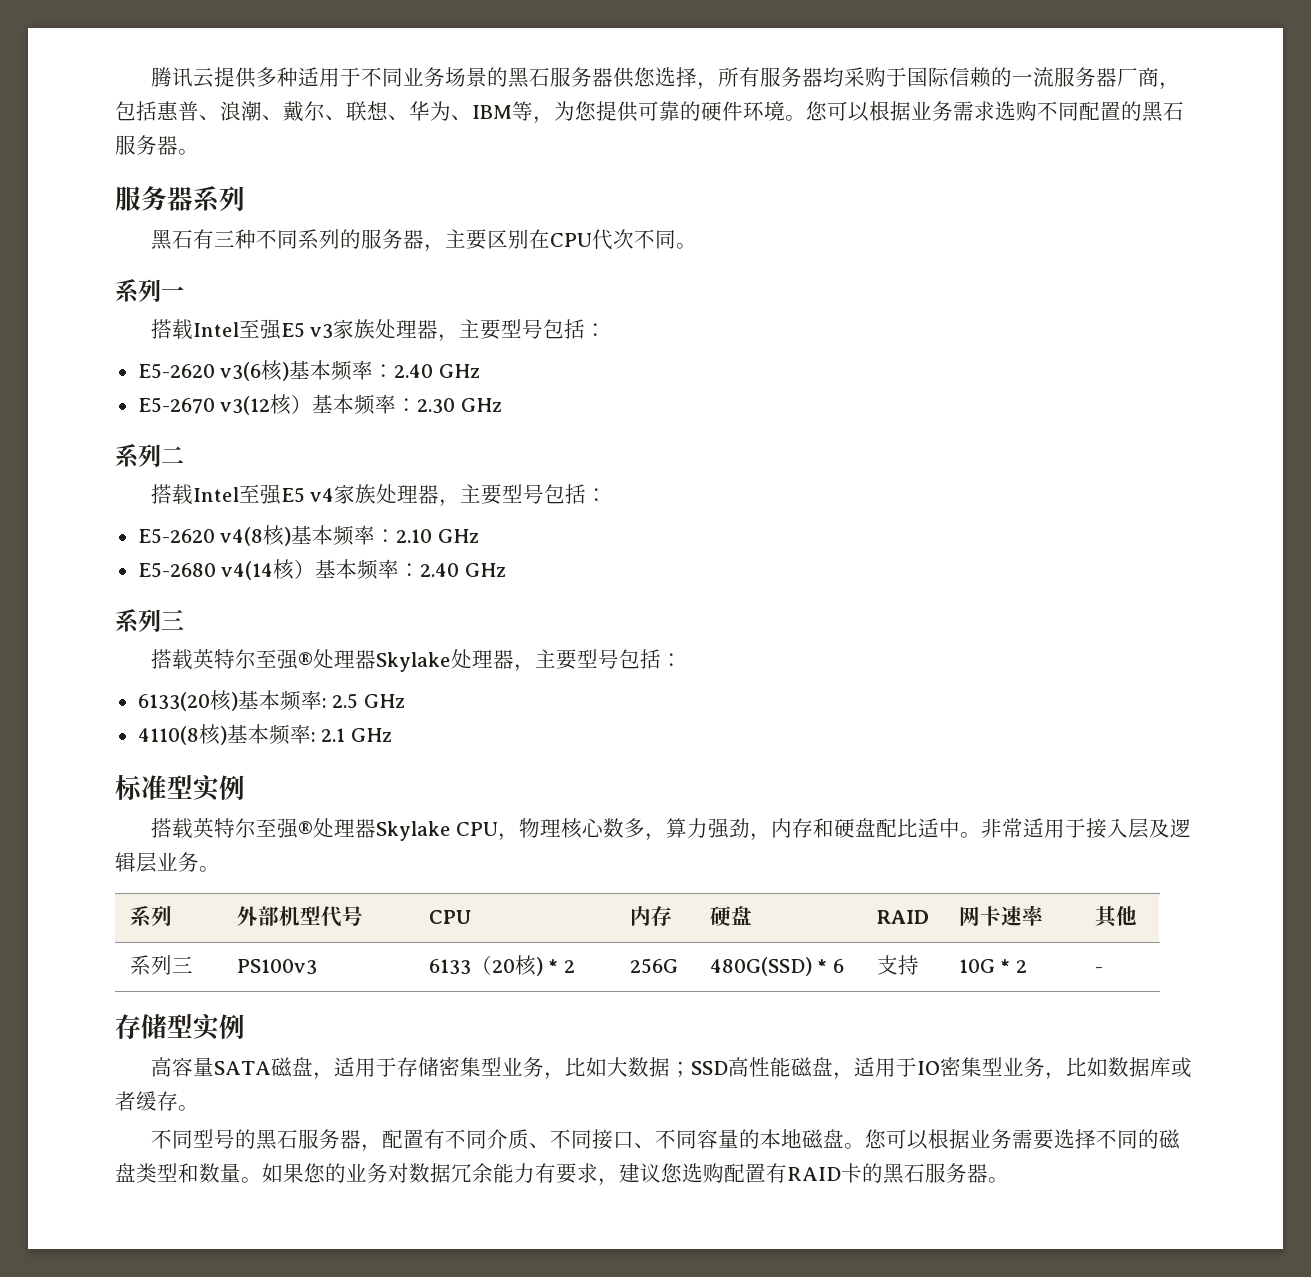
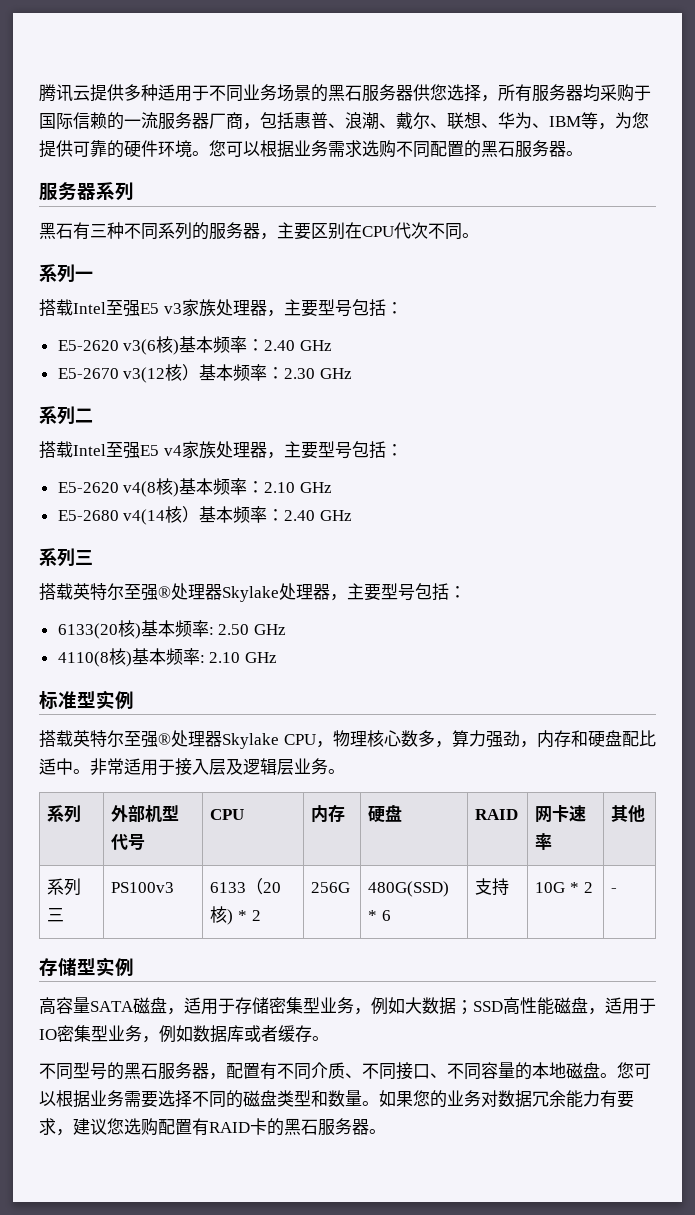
- 6133(20核)基本频率: 2.5 GHz
+ 6133(20核)基本频率: 2.50 GHz
- 4110(8核)基本频率: 2.1 GHz
+ 4110(8核)基本频率: 2.10 GHz
- 高容量SATA磁盘，适用于存储密集型业务，比如大数据；SSD高性能磁盘，适用于IO密集型业务，比如数据库或者缓存。
+ 高容量SATA磁盘，适用于存储密集型业务，例如大数据；SSD高性能磁盘，适用于IO密集型业务，例如数据库或者缓存。

